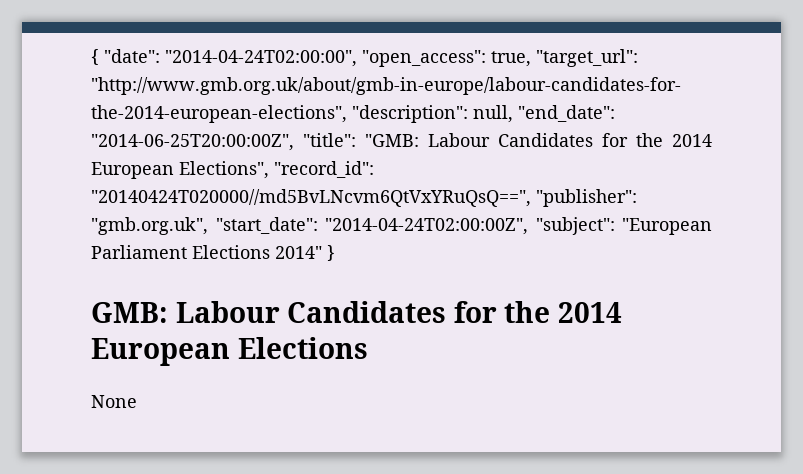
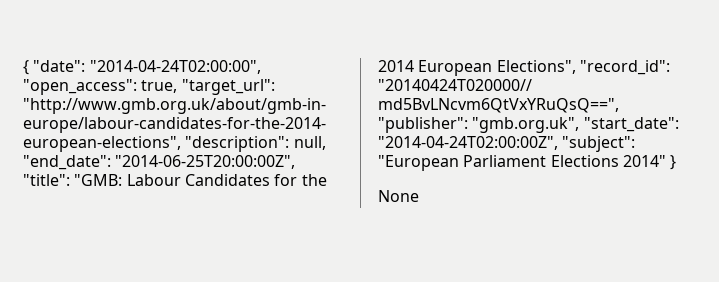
- GMB: Labour Candidates for the 2014 European Elections

